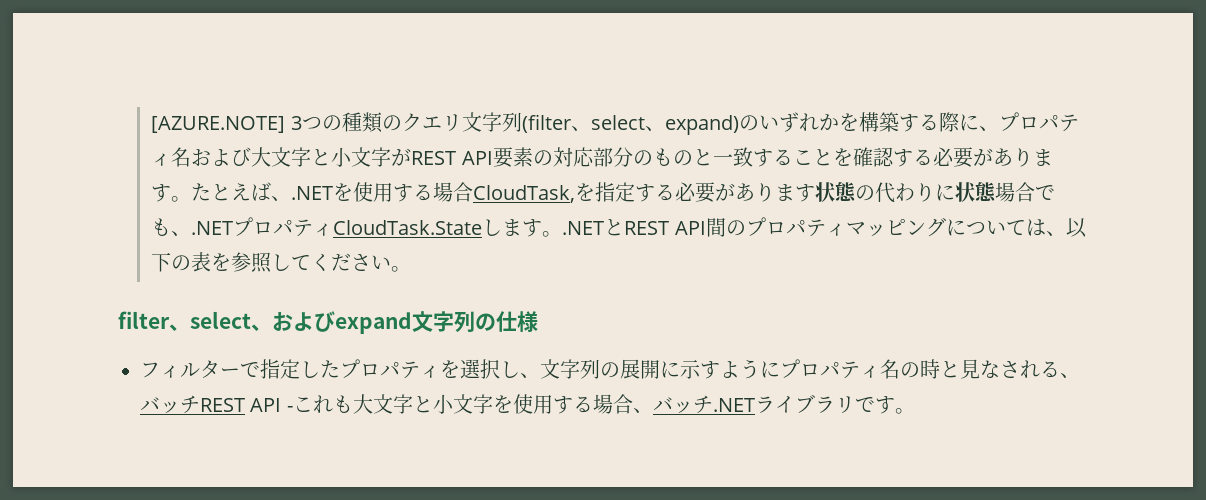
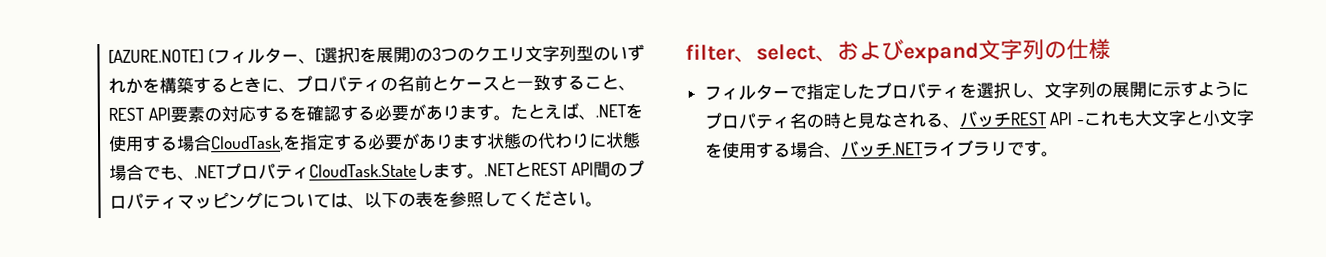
- [AZURE.NOTE] 3つの種類のクエリ文字列(filter、select、expand)のいずれかを構築する際に、プロパティ名および大文字と小文字がREST API要素の対応部分のものと一致することを確認する必要があります。
+ [AZURE.NOTE] (フィルター、[選択]を展開)の3つのクエリ文字列型のいずれかを構築するときに、プロパティの名前とケースと一致すること、REST API要素の対応するを確認する必要があります。

